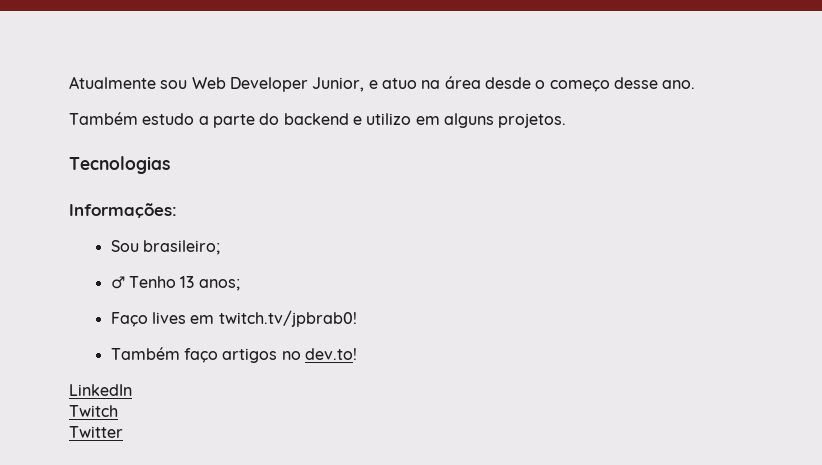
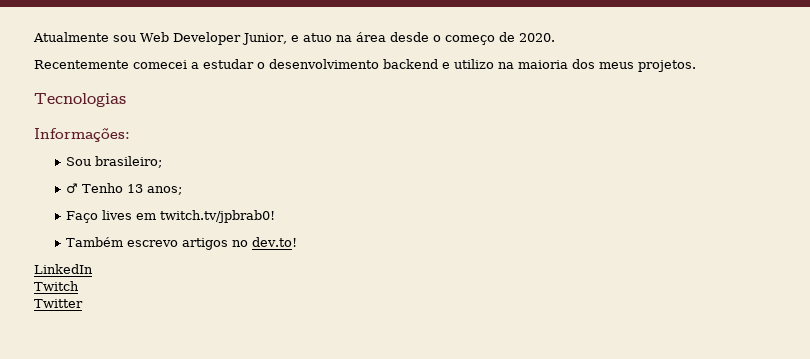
- Atualmente sou Web Developer Junior, e atuo na área desde o começo desse ano.
- Também estudo a parte do backend e utilizo em alguns projetos.
+ Atualmente sou Web Developer Junior, e atuo na área desde o começo de 2020.
+ Recentemente comecei a estudar o desenvolvimento backend e utilizo na maioria dos meus projetos.
- Também faço artigos no dev.to!
+ Também escrevo artigos no dev.to!

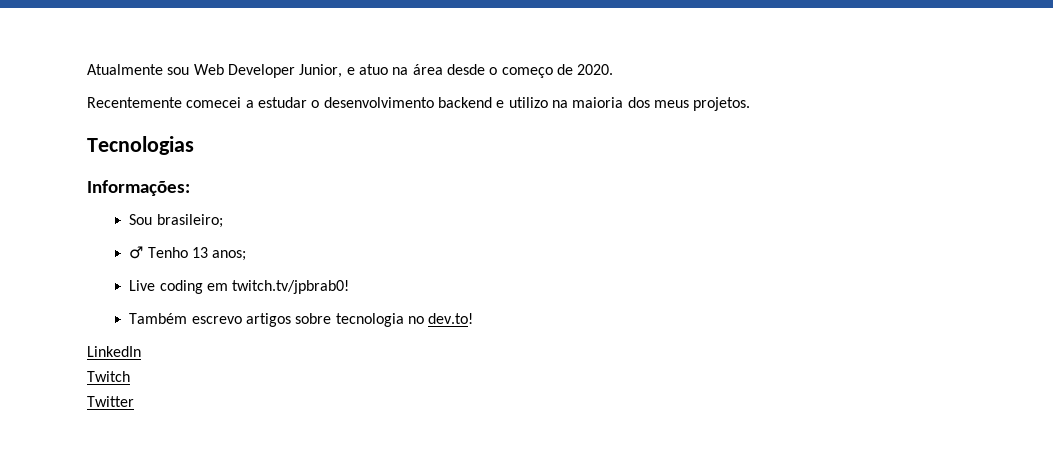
- Faço lives em twitch.tv/jpbrab0!
+ Live coding em twitch.tv/jpbrab0!
- Também escrevo artigos no dev.to!
+ Também escrevo artigos sobre tecnologia no dev.to!

